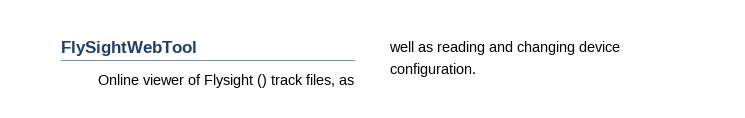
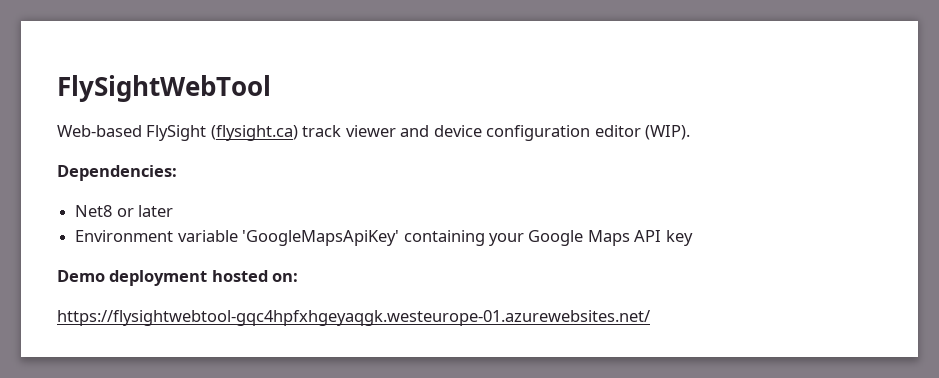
- Online viewer of Flysight () track files, as well as reading and changing device configuration.
+ Web-based FlySight (flysight.ca) track viewer and device configuration editor (WIP).
+ Dependencies:
+ Net8 or later
+ Environment variable 'GoogleMapsApiKey' containing your Google Maps API key
+ Demo deployment hosted on:
+ https://flysightwebtool-gqc4hpfxhgeyaqgk.westeurope-01.azurewebsites.net/

